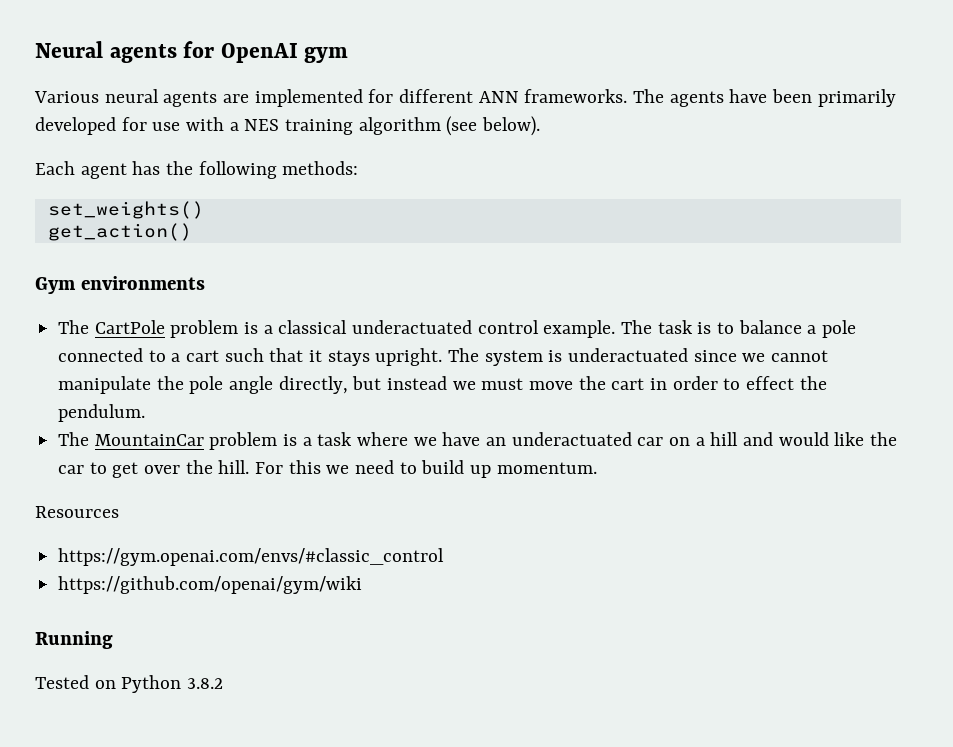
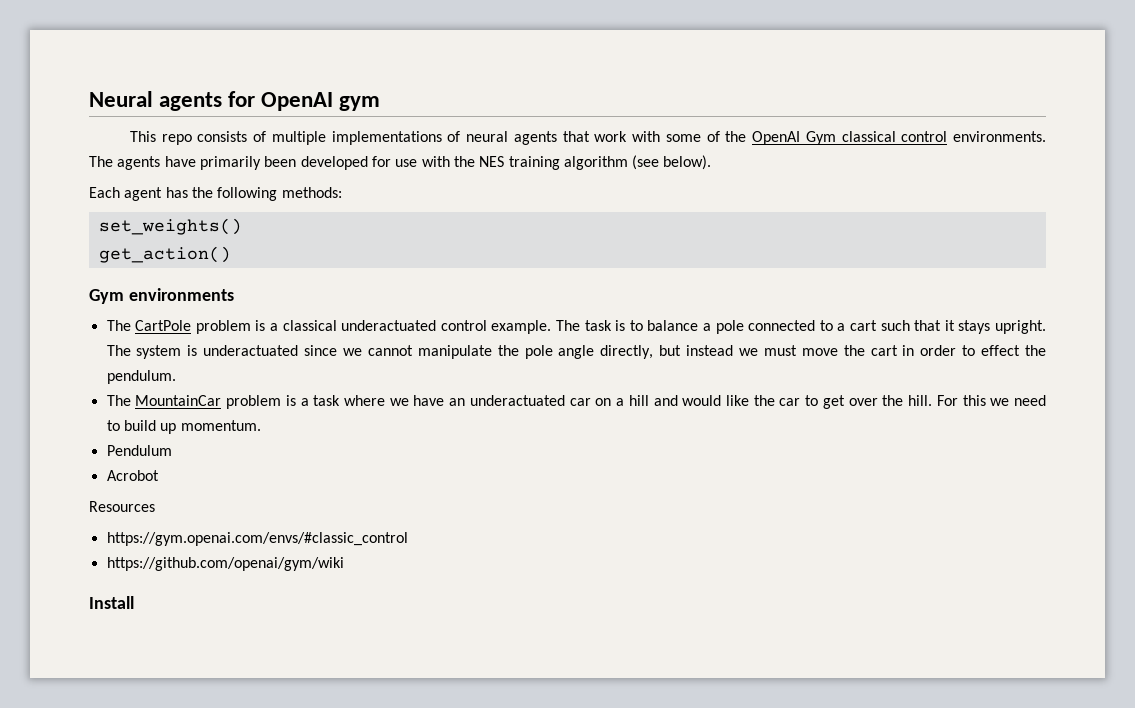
- Various neural agents are implemented for different ANN frameworks.
+ This repo consists of multiple implementations of neural agents that work with some of the OpenAI Gym classical control environments.
- The agents have been primarily developed for use with a NES training algorithm (see below).
+ The agents have primarily been developed for use with the NES training algorithm (see below).
+ Pendulum
+ Acrobot
- Running
- Tested on Python 3.8.2
+ Install

